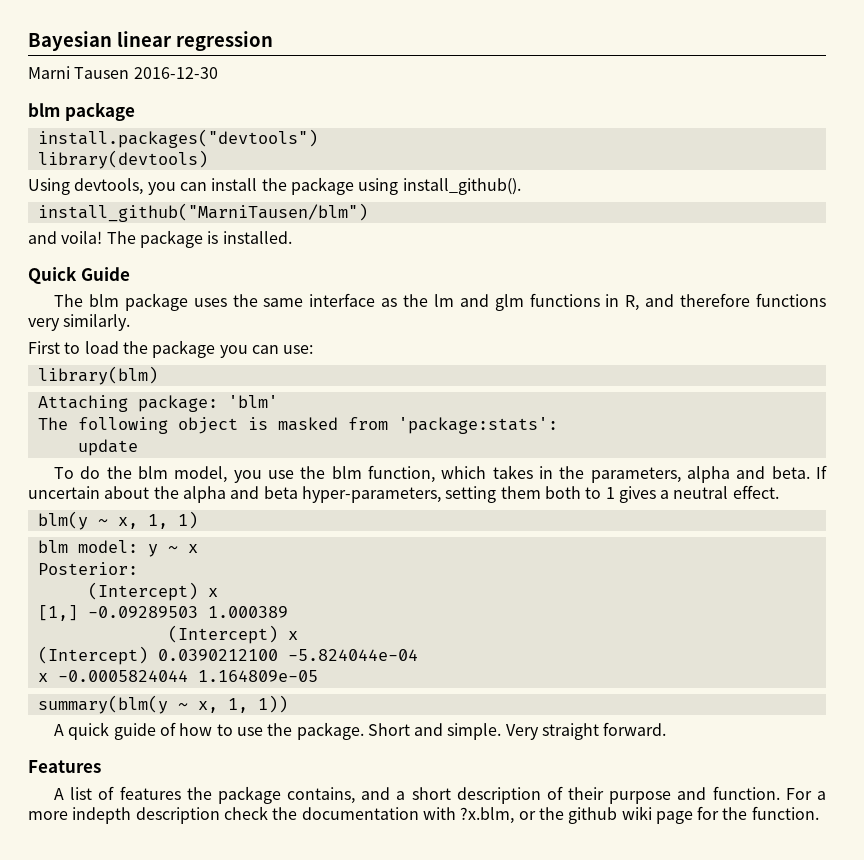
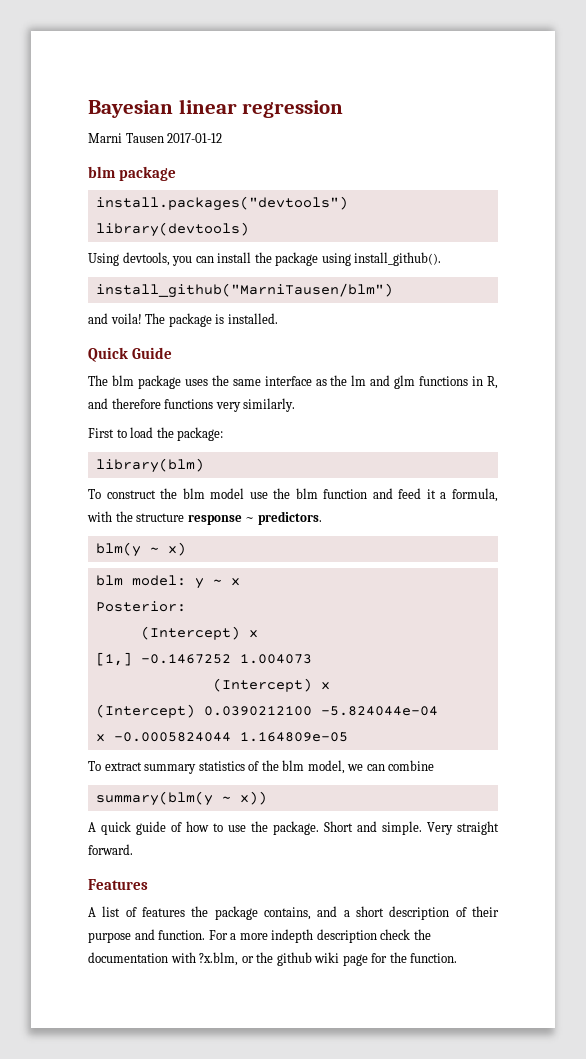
- Marni Tausen 2016-12-30
+ Marni Tausen 2017-01-12
- First to load the package you can use:
+ First to load the package:
  library(blm)
- Attaching package: 'blm'
- The following object is masked from 'package:stats':
- update
- To do the blm model, you use the blm function, which takes in the parameters, alpha and beta. If uncertain about the alpha and beta hyper-parameters, setting them both to 1 gives a neutral effect.
+ To construct the blm model use the blm function and feed it a formula, with the structure response ~ predictors.
- blm(y ~ x, 1, 1)
+ blm(y ~ x)
- [1,] -0.09289503 1.000389
+ [1,] -0.1467252 1.004073
+ To extract summary statistics of the blm model, we can combine
- summary(blm(y ~ x, 1, 1))
+ summary(blm(y ~ x))

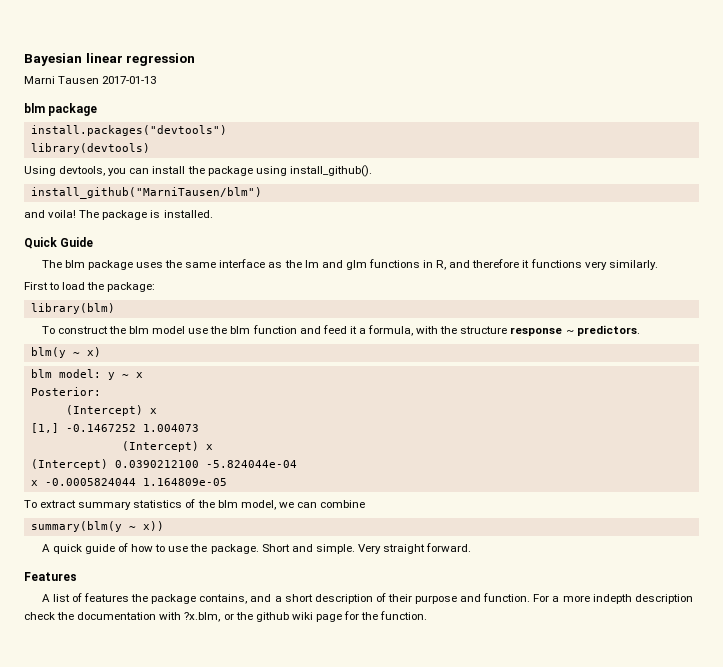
- Marni Tausen 2017-01-12
+ Marni Tausen 2017-01-13
- The blm package uses the same interface as the lm and glm functions in R, and therefore functions very similarly.
+ The blm package uses the same interface as the lm and glm functions in R, and therefore it functions very similarly.

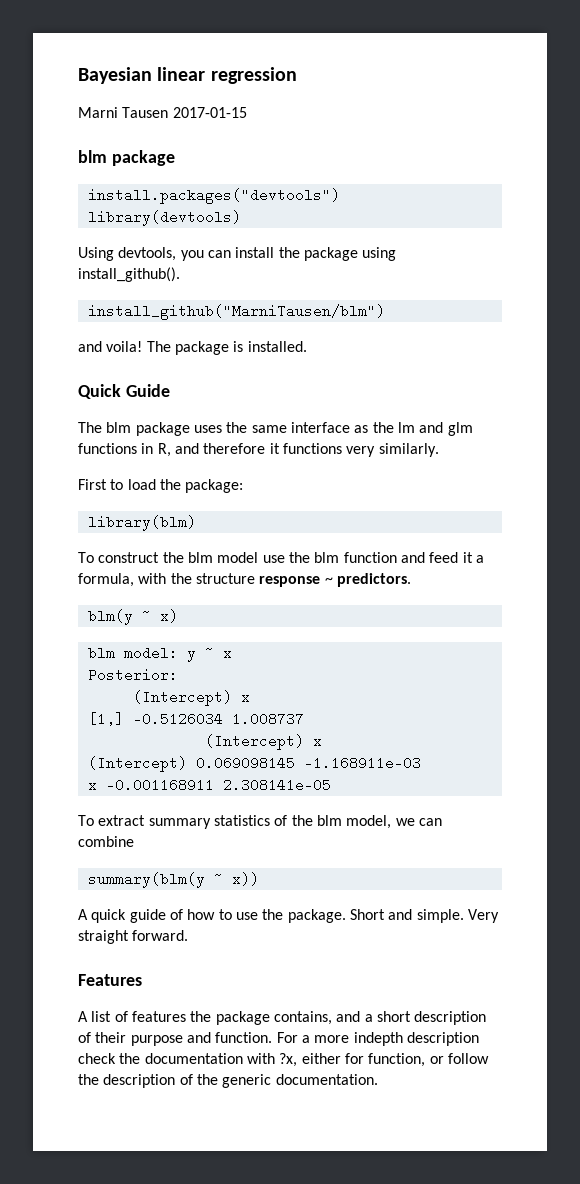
- Marni Tausen 2017-01-13
+ Marni Tausen 2017-01-15
- [1,] -0.1467252 1.004073
+ [1,] -0.5126034 1.008737
- (Intercept) 0.0390212100 -5.824044e-04
- x -0.0005824044 1.164809e-05
+ (Intercept) 0.069098145 -1.168911e-03
+ x -0.001168911 2.308141e-05
- For a more indepth description check the documentation with ?x.blm, or the github wiki page for the function.
+ For a more indepth description check the documentation with ?x, either for function, or follow the description of the generic documentation.

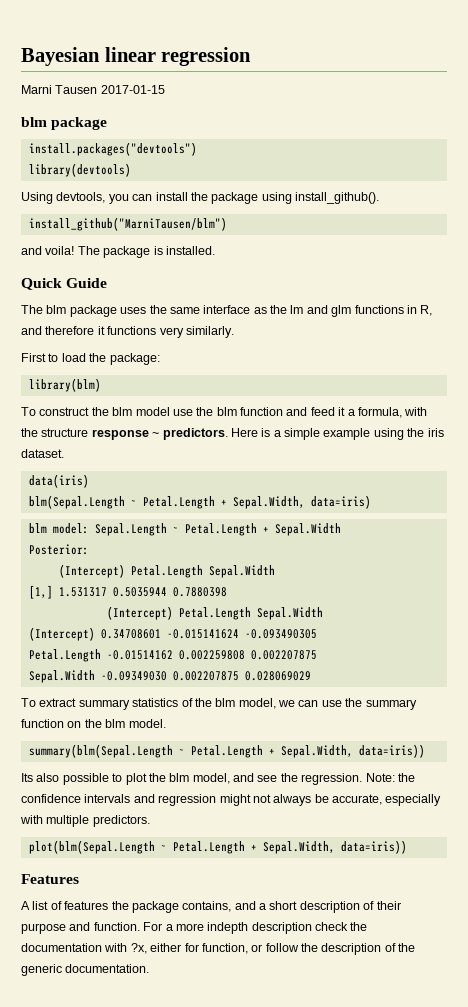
- To construct the blm model use the blm function and feed it a formula, with the structure response ~ predictors.
- blm(y ~ x)
- blm model: y ~ x
+ To construct the blm model use the blm function and feed it a formula, with the structure response ~ predictors. Here is a simple example using the iris dataset.
+ data(iris)
+ blm(Sepal.Length ~ Petal.Length + Sepal.Width, data=iris)
+ blm model: Sepal.Length ~ Petal.Length + Sepal.Width
  Posterior:
- (Intercept) x
+ (Intercept) Petal.Length Sepal.Width
- [1,] -0.5126034 1.008737
- (Intercept) x
- (Intercept) 0.069098145 -1.168911e-03
- x -0.001168911 2.308141e-05
+ [1,] 1.531317 0.5035944 0.7880398
+ (Intercept) Petal.Length Sepal.Width
+ (Intercept) 0.34708601 -0.015141624 -0.093490305
+ Petal.Length -0.01514162 0.002259808 0.002207875
+ Sepal.Width -0.09349030 0.002207875 0.028069029
- To extract summary statistics of the blm model, we can combine
- summary(blm(y ~ x))
- A quick guide of how to use the package. Short and simple. Very straight forward.
+ To extract summary statistics of the blm model, we can use the summary function on the blm model.
+ summary(blm(Sepal.Length ~ Petal.Length + Sepal.Width, data=iris))
+ Its also possible to plot the blm model, and see the regression. Note: the confidence intervals and regression might not always be accurate, especially with multiple predictors.
+ plot(blm(Sepal.Length ~ Petal.Length + Sepal.Width, data=iris))

